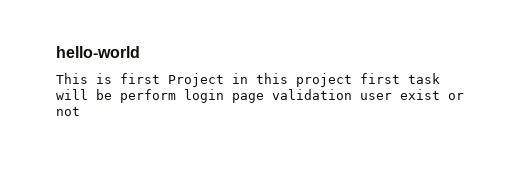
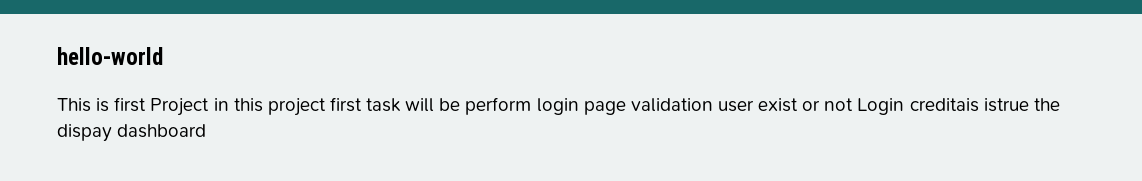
- This is first Project in this project first task will be perform login page validation user exist or not
+ This is first Project in this project first task will be perform login page validation user exist or not Login creditais istrue the dispay dashboard

